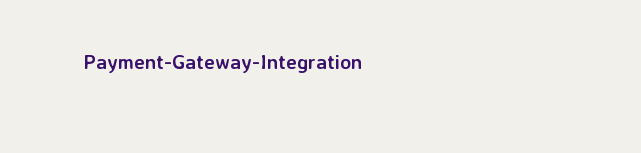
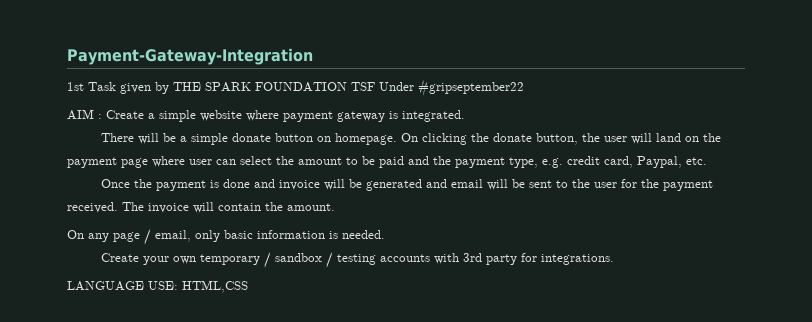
+ 1st Task given by THE SPARK FOUNDATION TSF Under #gripseptember22
+ AIM : Create a simple website where payment gateway is integrated.
+ There will be a simple donate button on homepage. On clicking the donate button, the user will land on the payment page where user can select the amount to be paid and the payment type, e.g. credit card, Paypal, etc.
+ Once the payment is done and invoice will be generated and email will be sent to the user for the payment received. The invoice will contain the amount.
+ On any page / email, only basic information is needed.
+ Create your own temporary / sandbox / testing accounts with 3rd party for integrations.
+ LANGUAGE USE: HTML,CSS

